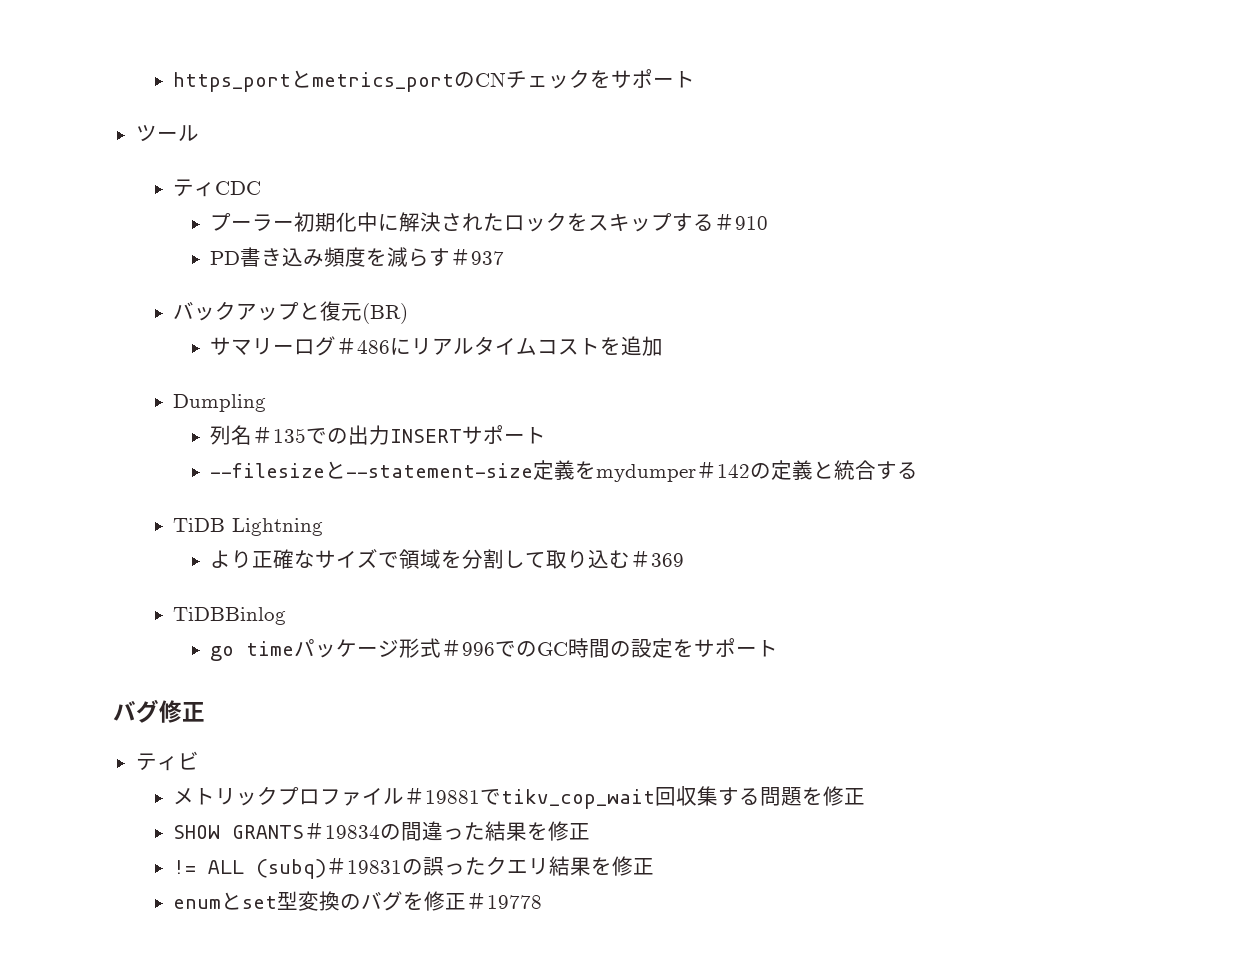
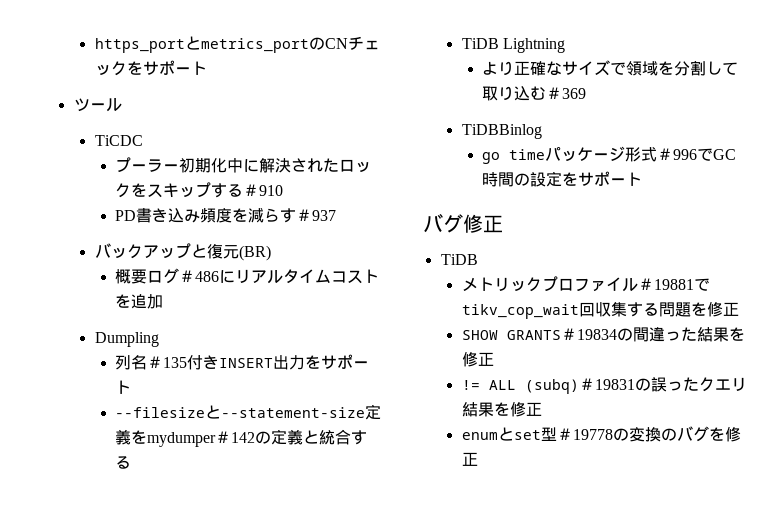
- ティCDC
+ TiCDC
- サマリーログ＃486にリアルタイムコストを追加
+ 概要ログ＃486にリアルタイムコストを追加
- 列名＃135での出力INSERTサポート
+ 列名＃135付きINSERT出力をサポート
- go timeパッケージ形式＃996でのGC時間の設定をサポート
+ go timeパッケージ形式＃996でGC時間の設定をサポート
  バグ修正
- ティビ
+ TiDB
- enumとset型変換のバグを修正＃19778
+ enumとset型＃19778の変換のバグを修正

